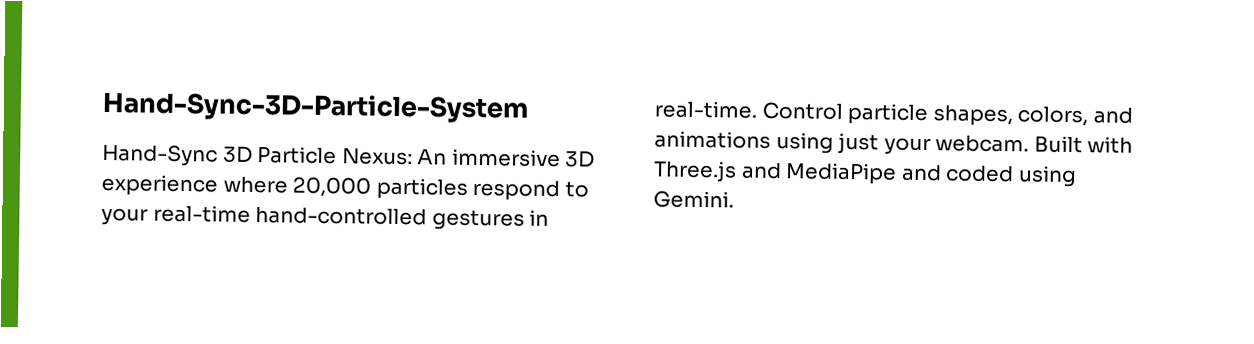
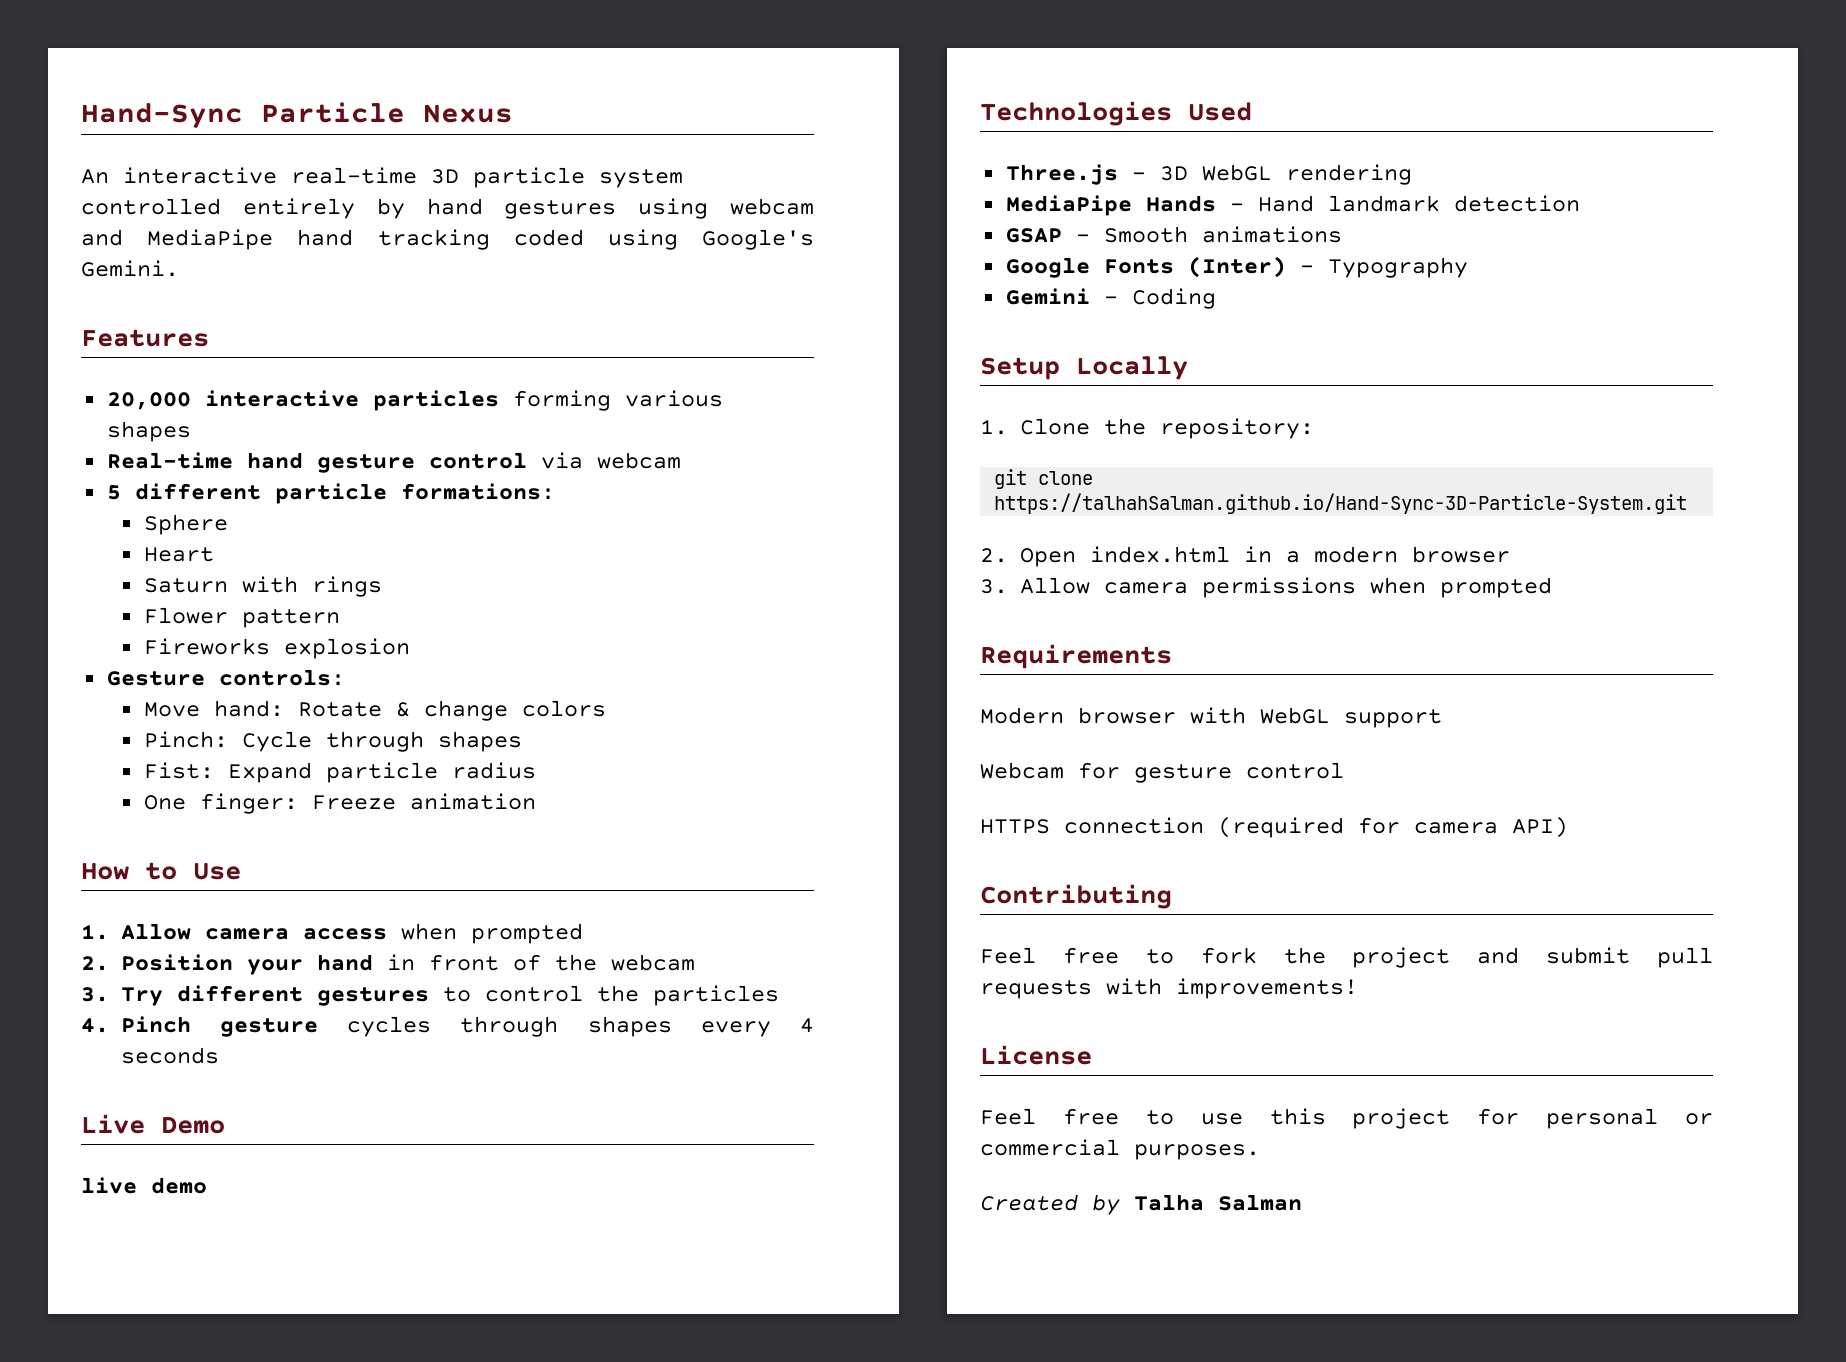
- Hand-Sync-3D-Particle-System
- Hand-Sync 3D Particle Nexus: An immersive 3D experience where 20,000 particles respond to your real-time hand-controlled gestures in real-time. Control particle shapes, colors, and animations using just your webcam. Built with Three.js and MediaPipe and coded using Gemini.
+ Hand-Sync Particle Nexus
+ An interactive real-time 3D particle system controlled entirely by hand gestures using webcam and MediaPipe hand tracking coded using Google's Gemini.
+ Features
+ 20,000 interactive particles forming various shapes
+ Real-time hand gesture control via webcam
+ 5 different particle formations:
+ Sphere
+ Heart
+ Saturn with rings
+ Flower pattern
+ Fireworks explosion
+ Gesture controls:
+ Move hand: Rotate & change colors
+ Pinch: Cycle through shapes
+ Fist: Expand particle radius
+ One finger: Freeze animation
+ How to Use
+ 1. Allow camera access when prompted
+ 2. Position your hand in front of the webcam
+ 3. Try different gestures to control the particles
+ 4. Pinch gesture cycles through shapes every 4 seconds
+ Live Demo
+ live demo
+ Technologies Used
+ Three.js - 3D WebGL rendering
+ MediaPipe Hands - Hand landmark detection
+ GSAP - Smooth animations
+ Google Fonts (Inter) - Typography
+ Gemini - Coding
+ Setup Locally
+ 1. Clone the repository:
+ git clone https://talhahSalman.github.io/Hand-Sync-3D-Particle-System.git
+ 2. Open index.html in a modern browser
+ 3. Allow camera permissions when prompted
+ Requirements
+ Modern browser with WebGL support
+ Webcam for gesture control
+ HTTPS connection (required for camera API)
+ Contributing
+ Feel free to fork the project and submit pull requests with improvements!
+ License
+ Feel free to use this project for personal or commercial purposes.
+ Created by Talha Salman

